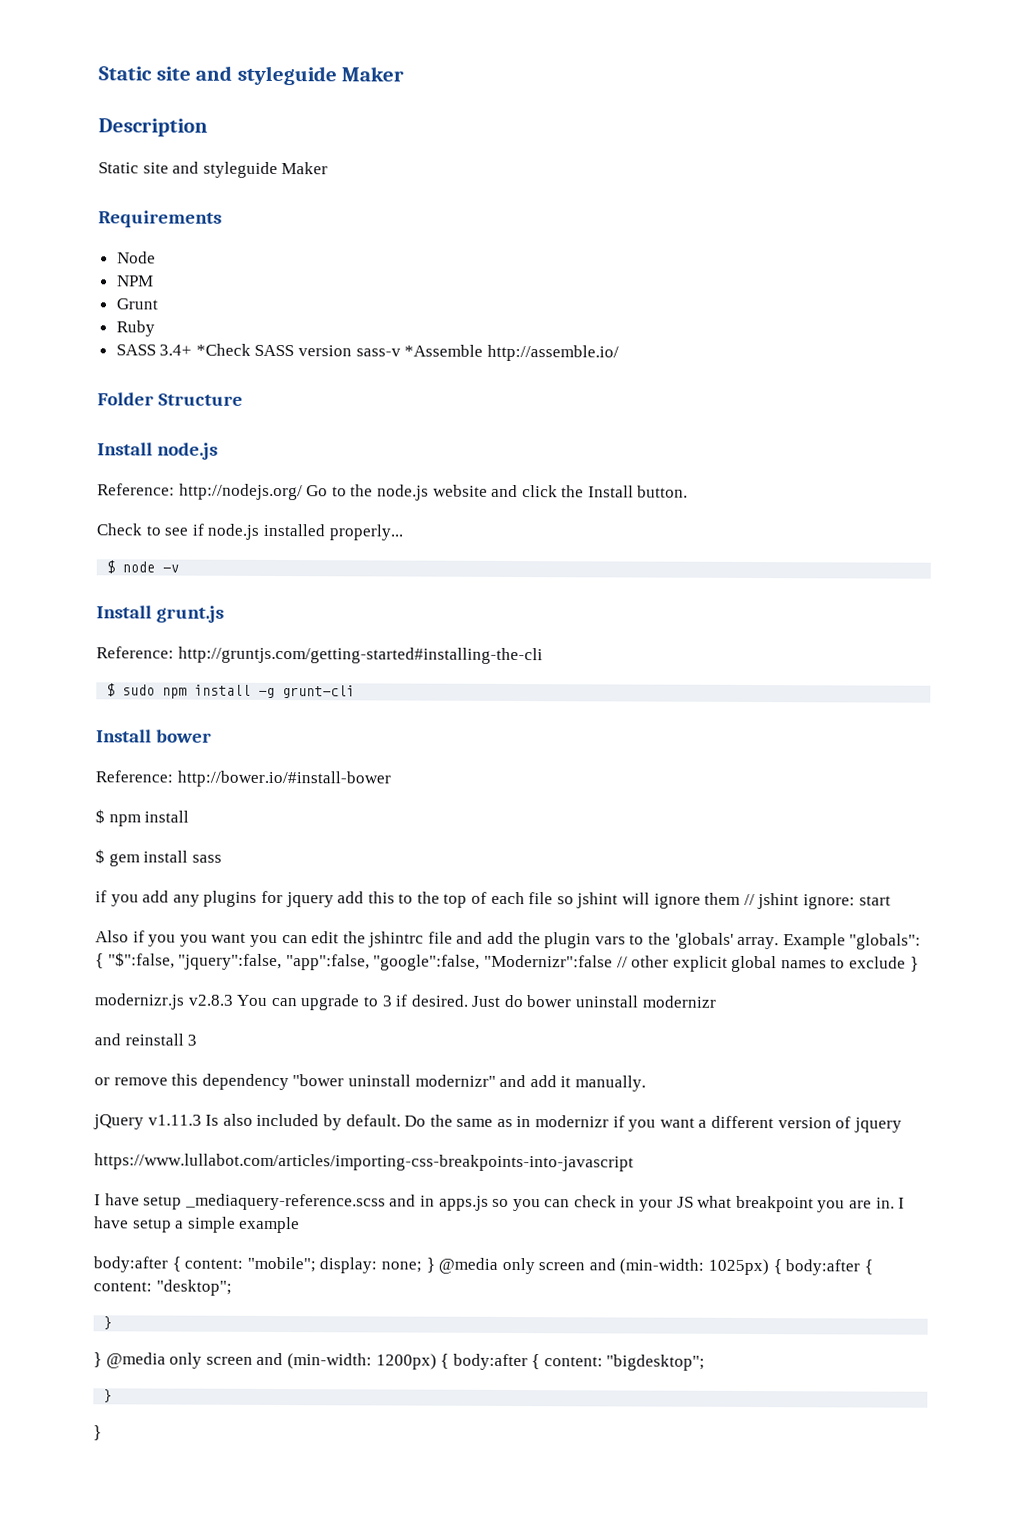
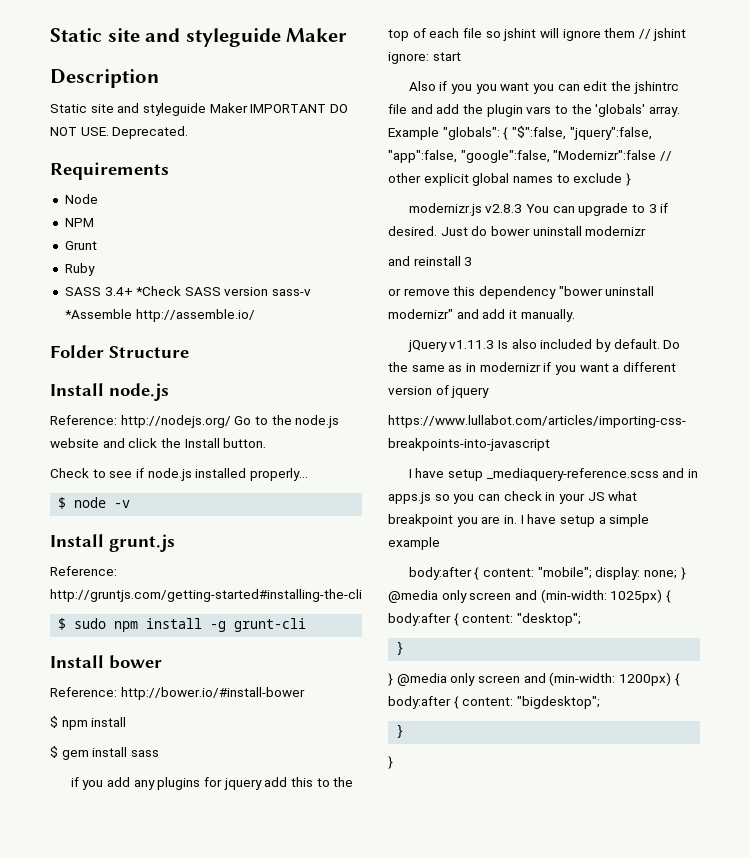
  Description
- Static site and styleguide Maker
+ Static site and styleguide Maker IMPORTANT DO NOT USE. Deprecated.

